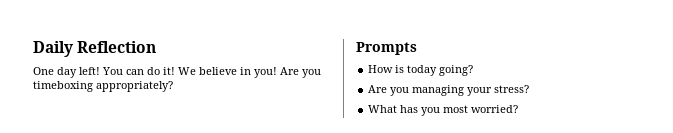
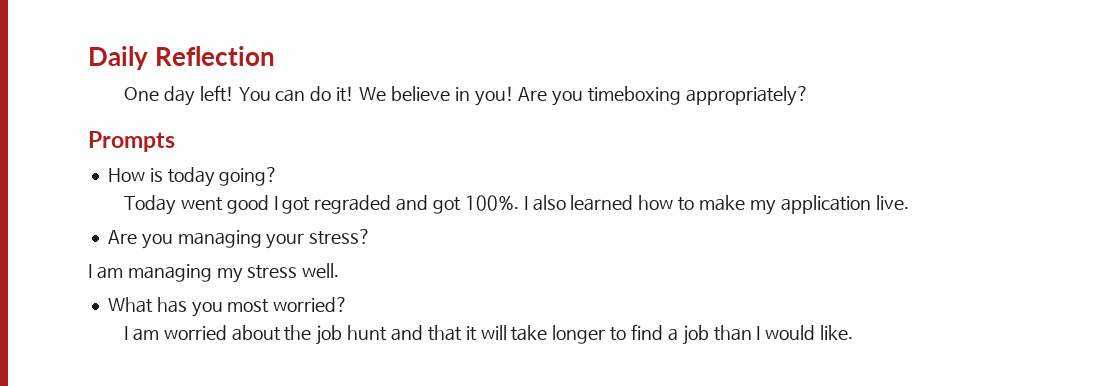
+ Today went good I got regraded and got 100%. I also learned how to make my application live.
+ I am managing my stress well.
+ I am worried about the job hunt and that it will take longer to find a job than I would like.

